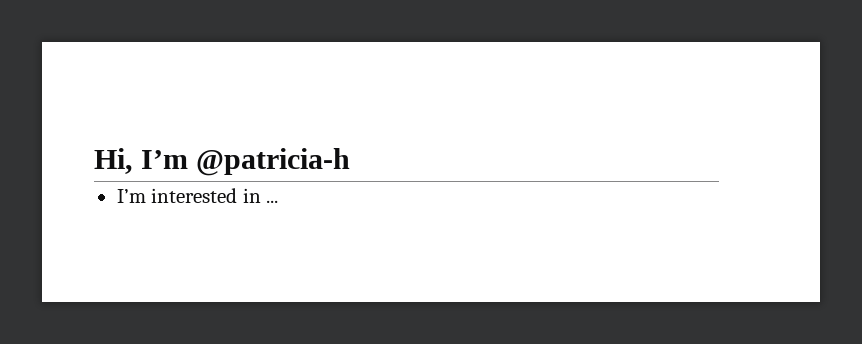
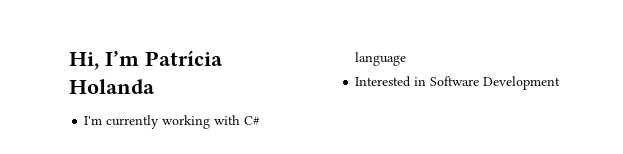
- Hi, I’m @patricia-h
- I’m interested in ...
+ Hi, I’m Patrícia Holanda
+ I'm currently working with C# language
+ Interested in Software Development

